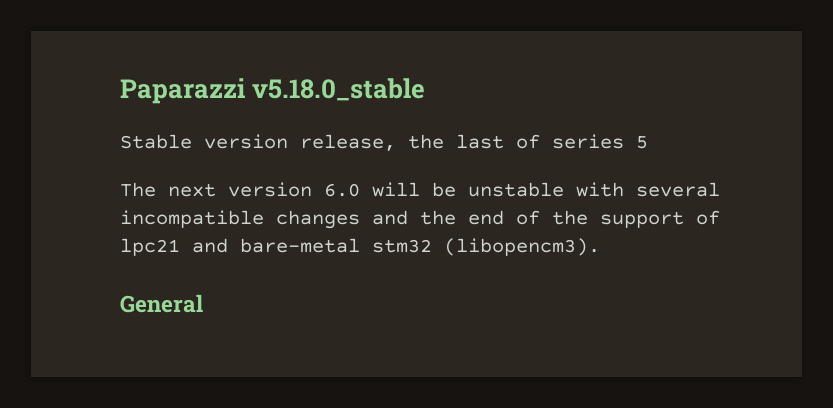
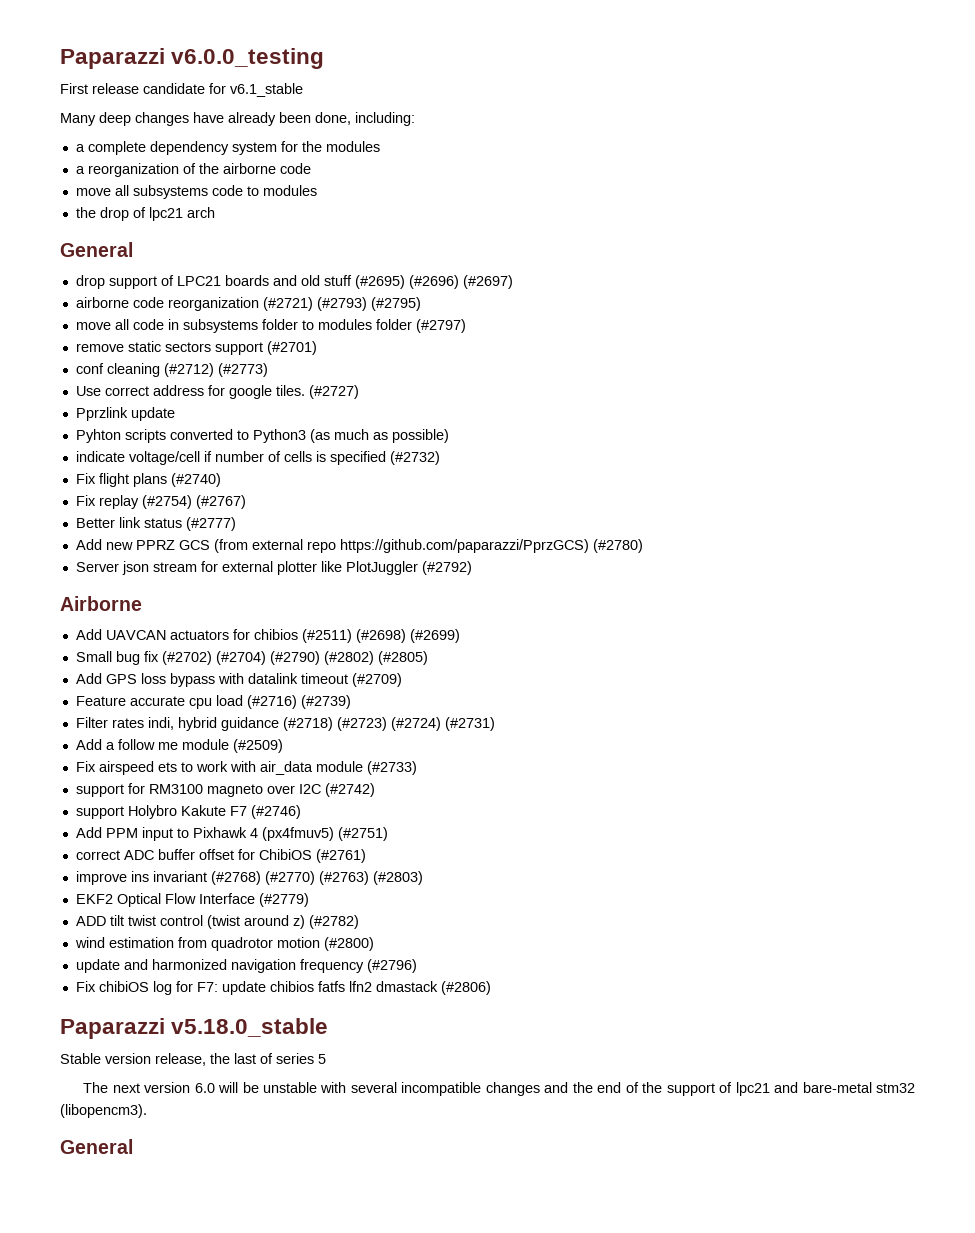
+ Paparazzi v6.0.0_testing
+ First release candidate for v6.1_stable
+ Many deep changes have already been done, including:
+ a complete dependency system for the modules
+ a reorganization of the airborne code
+ move all subsystems code to modules
+ the drop of lpc21 arch
+ General
+ drop support of LPC21 boards and old stuff (#2695) (#2696) (#2697)
+ airborne code reorganization (#2721) (#2793) (#2795)
+ move all code in subsystems folder to modules folder (#2797)
+ remove static sectors support (#2701)
+ conf cleaning (#2712) (#2773)
+ Use correct address for google tiles. (#2727)
+ Pprzlink update
+ Pyhton scripts converted to Python3 (as much as possible)
+ indicate voltage/cell if number of cells is specified (#2732)
+ Fix flight plans (#2740)
+ Fix replay (#2754) (#2767)
+ Better link status (#2777)
+ Add new PPRZ GCS (from external repo https://github.com/paparazzi/PprzGCS) (#2780)
+ Server json stream for external plotter like PlotJuggler (#2792)
+ Airborne
+ Add UAVCAN actuators for chibios (#2511) (#2698) (#2699)
+ Small bug fix (#2702) (#2704) (#2790) (#2802) (#2805)
+ Add GPS loss bypass with datalink timeout (#2709)
+ Feature accurate cpu load (#2716) (#2739)
+ Filter rates indi, hybrid guidance (#2718) (#2723) (#2724) (#2731)
+ Add a follow me module (#2509)
+ Fix airspeed ets to work with air_data module (#2733)
+ support for RM3100 magneto over I2C (#2742)
+ support Holybro Kakute F7 (#2746)
+ Add PPM input to Pixhawk 4 (px4fmuv5) (#2751)
+ correct ADC buffer offset for ChibiOS (#2761)
+ improve ins invariant (#2768) (#2770) (#2763) (#2803)
+ EKF2 Optical Flow Interface (#2779)
+ ADD tilt twist control (twist around z) (#2782)
+ wind estimation from quadrotor motion (#2800)
+ update and harmonized navigation frequency (#2796)
+ Fix chibiOS log for F7: update chibios fatfs lfn2 dmastack (#2806)

